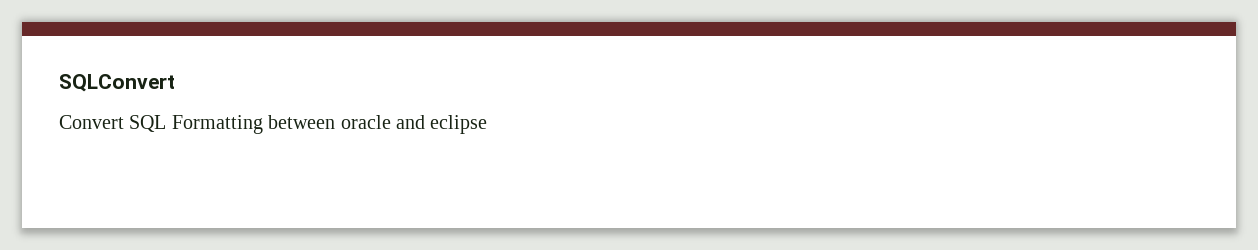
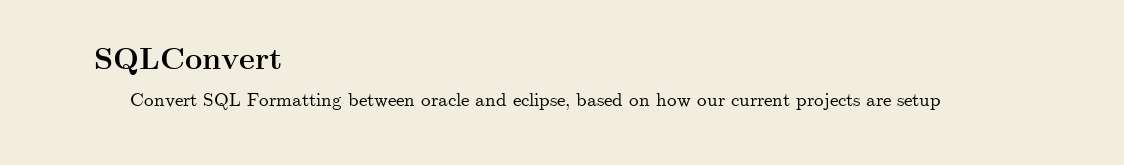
- Convert SQL Formatting between oracle and eclipse
+ Convert SQL Formatting between oracle and eclipse, based on how our current projects are setup

